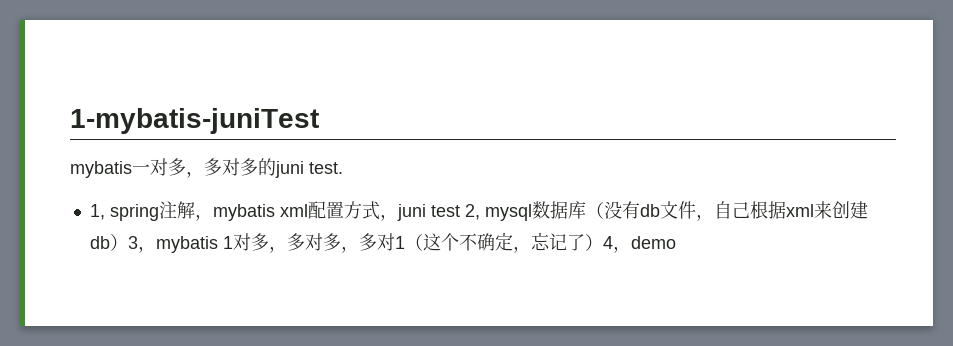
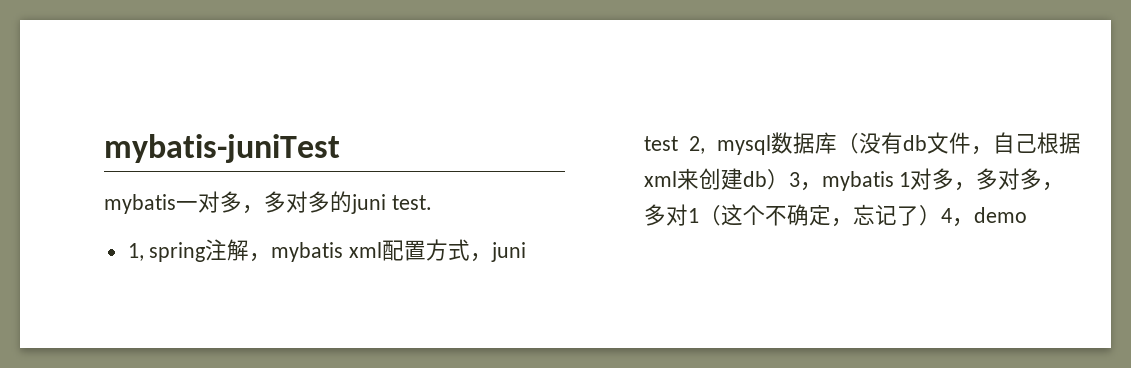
- 1-mybatis-juniTest
+ mybatis-juniTest

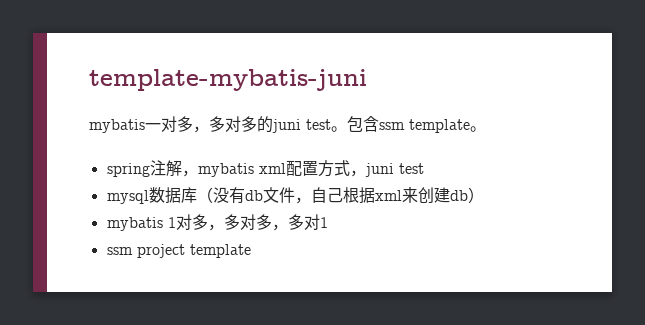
- mybatis-juniTest
+ template-mybatis-juni
- mybatis一对多，多对多的juni test.
- 1, spring注解，mybatis xml配置方式，juni test 2, mysql数据库（没有db文件，自己根据xml来创建db）3，mybatis 1对多，多对多，多对1（这个不确定，忘记了）4，demo
+ mybatis一对多，多对多的juni test。包含ssm template。
+ spring注解，mybatis xml配置方式，juni test
+ mysql数据库（没有db文件，自己根据xml来创建db）
+ mybatis 1对多，多对多，多对1
+ ssm project template

